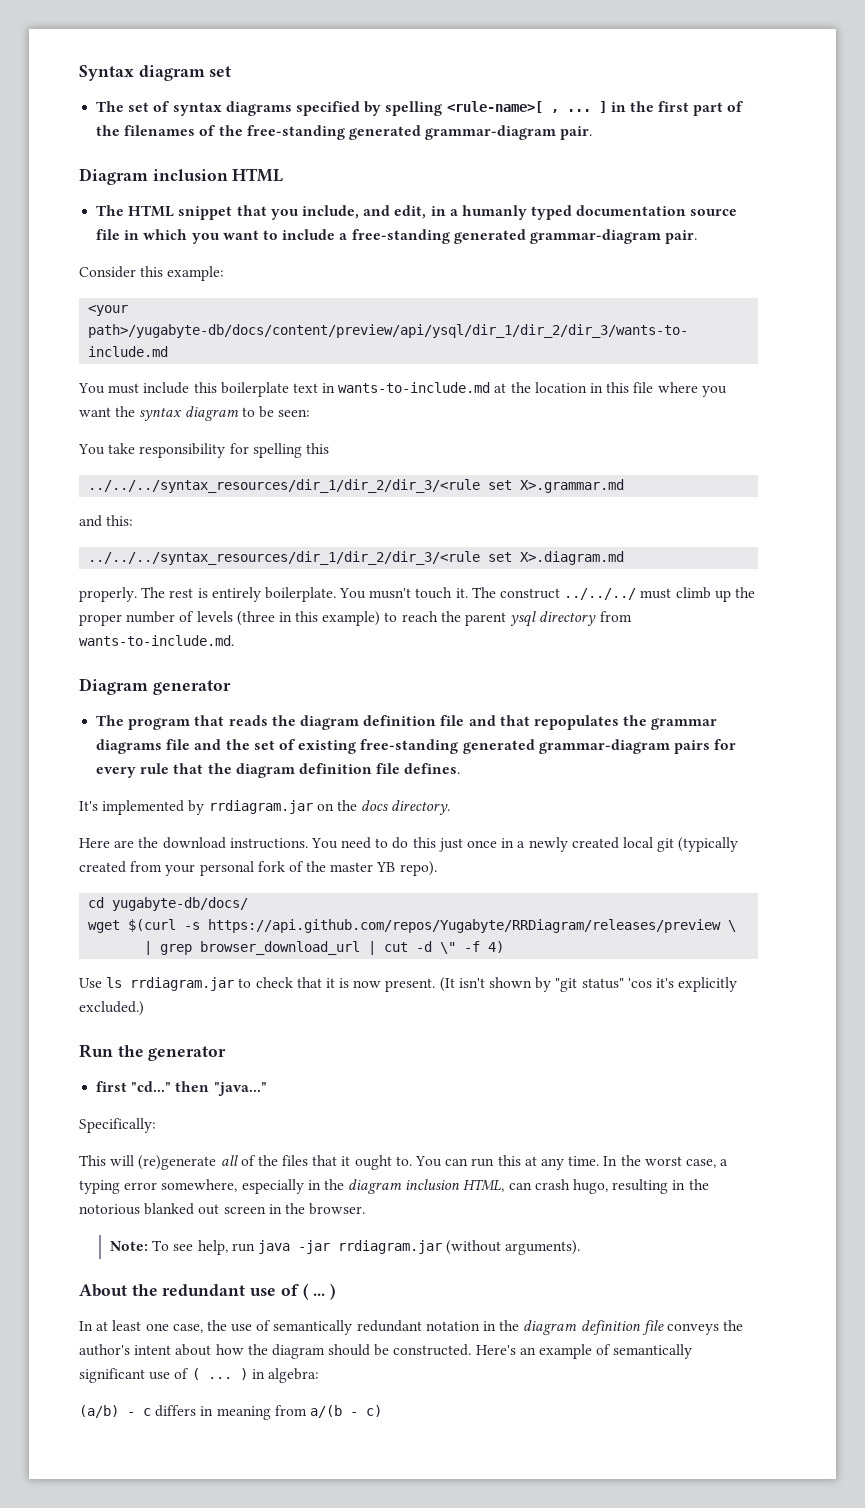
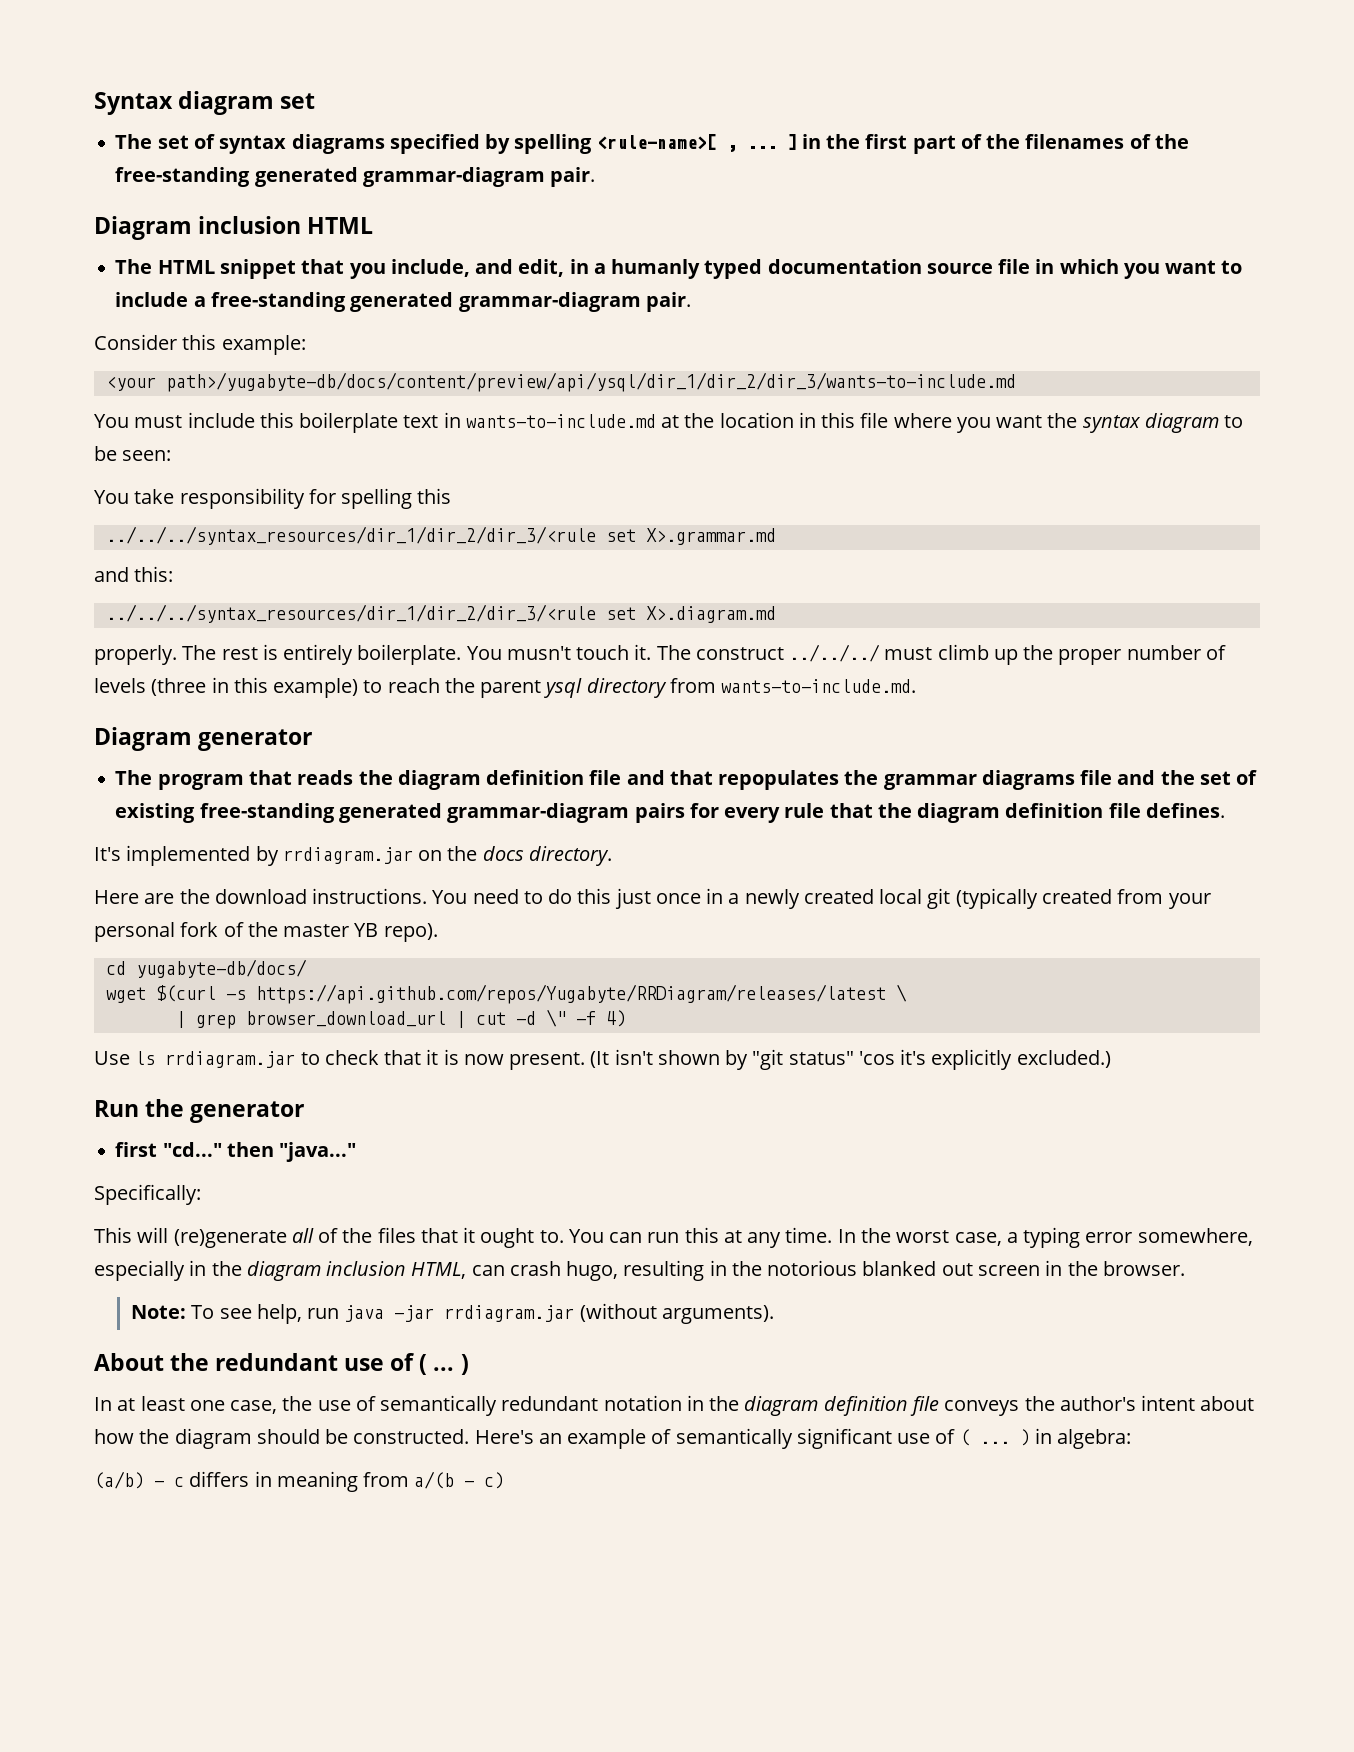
- wget $(curl -s https://api.github.com/repos/Yugabyte/RRDiagram/releases/preview \
+ wget $(curl -s https://api.github.com/repos/Yugabyte/RRDiagram/releases/latest \

